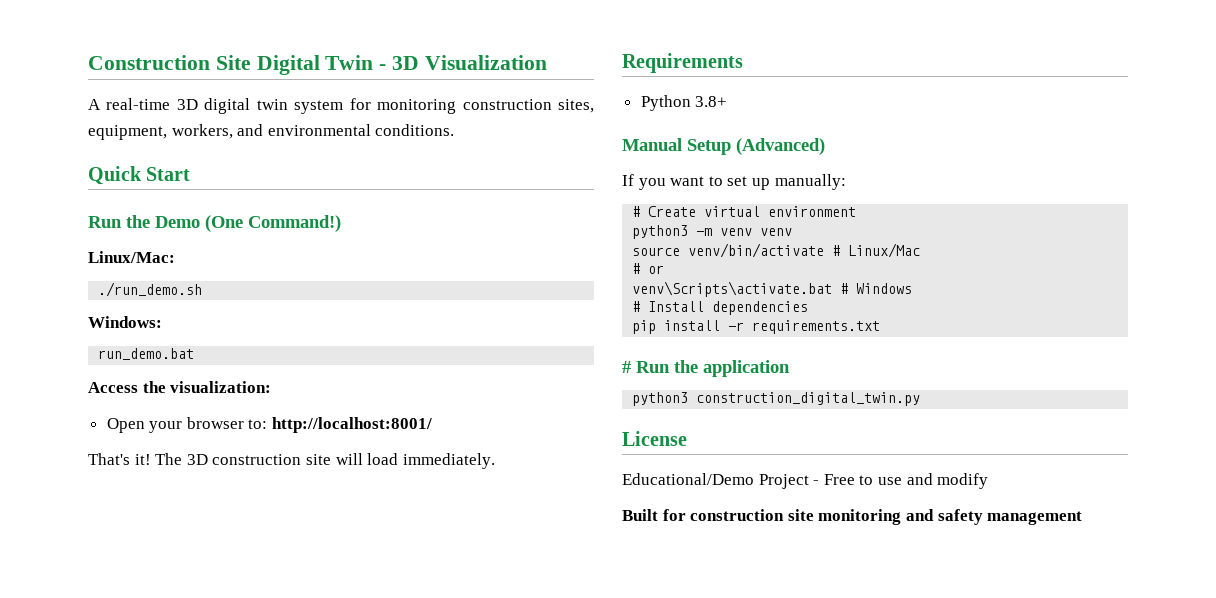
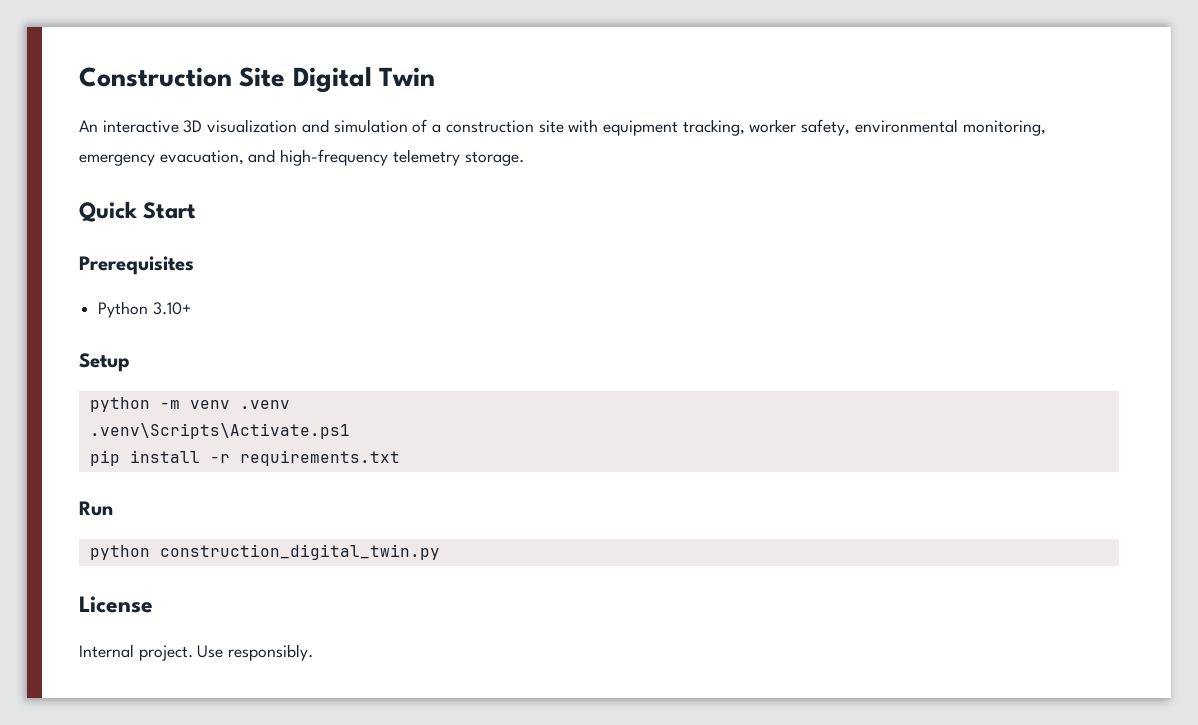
- Construction Site Digital Twin - 3D Visualization
- A real-time 3D digital twin system for monitoring construction sites, equipment, workers, and environmental conditions.
+ Construction Site Digital Twin
+ An interactive 3D visualization and simulation of a construction site with equipment tracking, worker safety, environmental monitoring, emergency evacuation, and high-frequency telemetry storage.
  Quick Start
- Run the Demo (One Command!)
- Linux/Mac:
- ./run_demo.sh
- Windows:
- run_demo.bat
- Access the visualization:
- Open your browser to: http://localhost:8001/
- That's it! The 3D construction site will load immediately.
- Requirements
+ Prerequisites
- Python 3.8+
- Manual Setup (Advanced)
- If you want to set up manually:
- # Create virtual environment
- python3 -m venv venv
- source venv/bin/activate # Linux/Mac
- # or
- venv\Scripts\activate.bat # Windows
- # Install dependencies
+ Python 3.10+
+ Setup
+ python -m venv .venv
+ .venv\Scripts\Activate.ps1
- # Run the application
- python3 construction_digital_twin.py
+ Run
+ python construction_digital_twin.py
- Educational/Demo Project - Free to use and modify
- Built for construction site monitoring and safety management
+ Internal project. Use responsibly.

